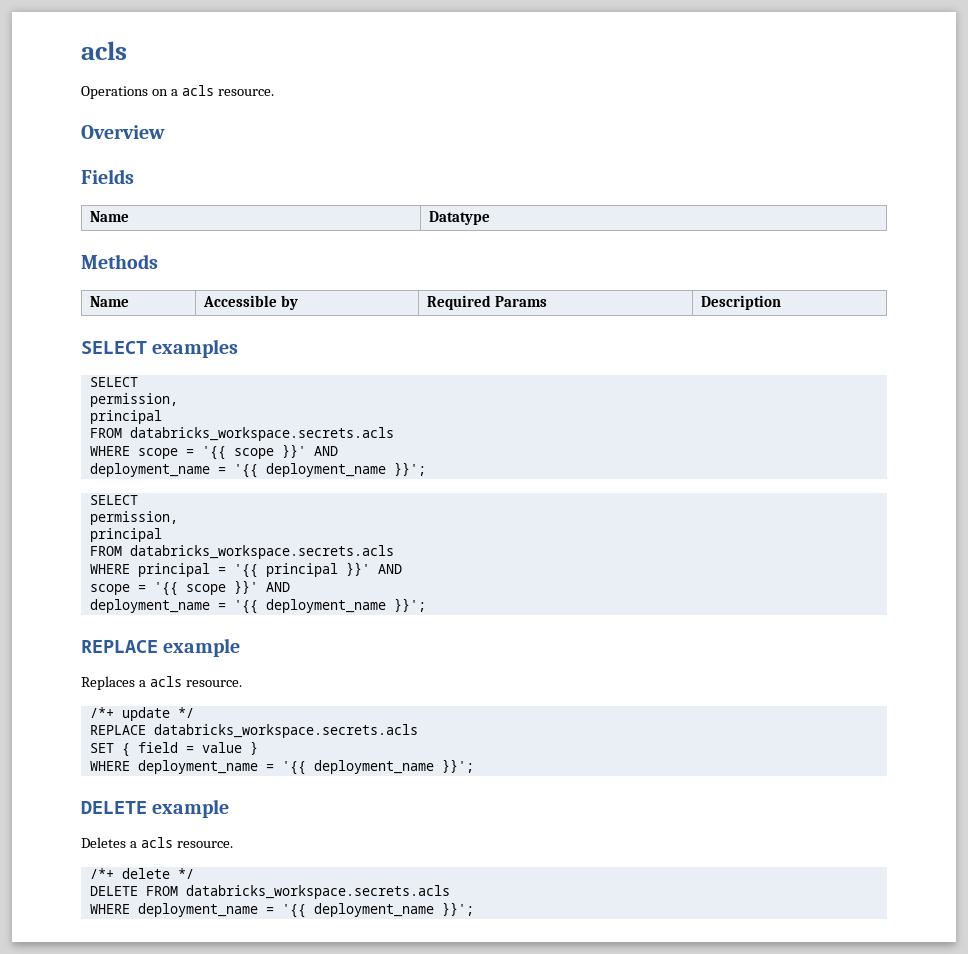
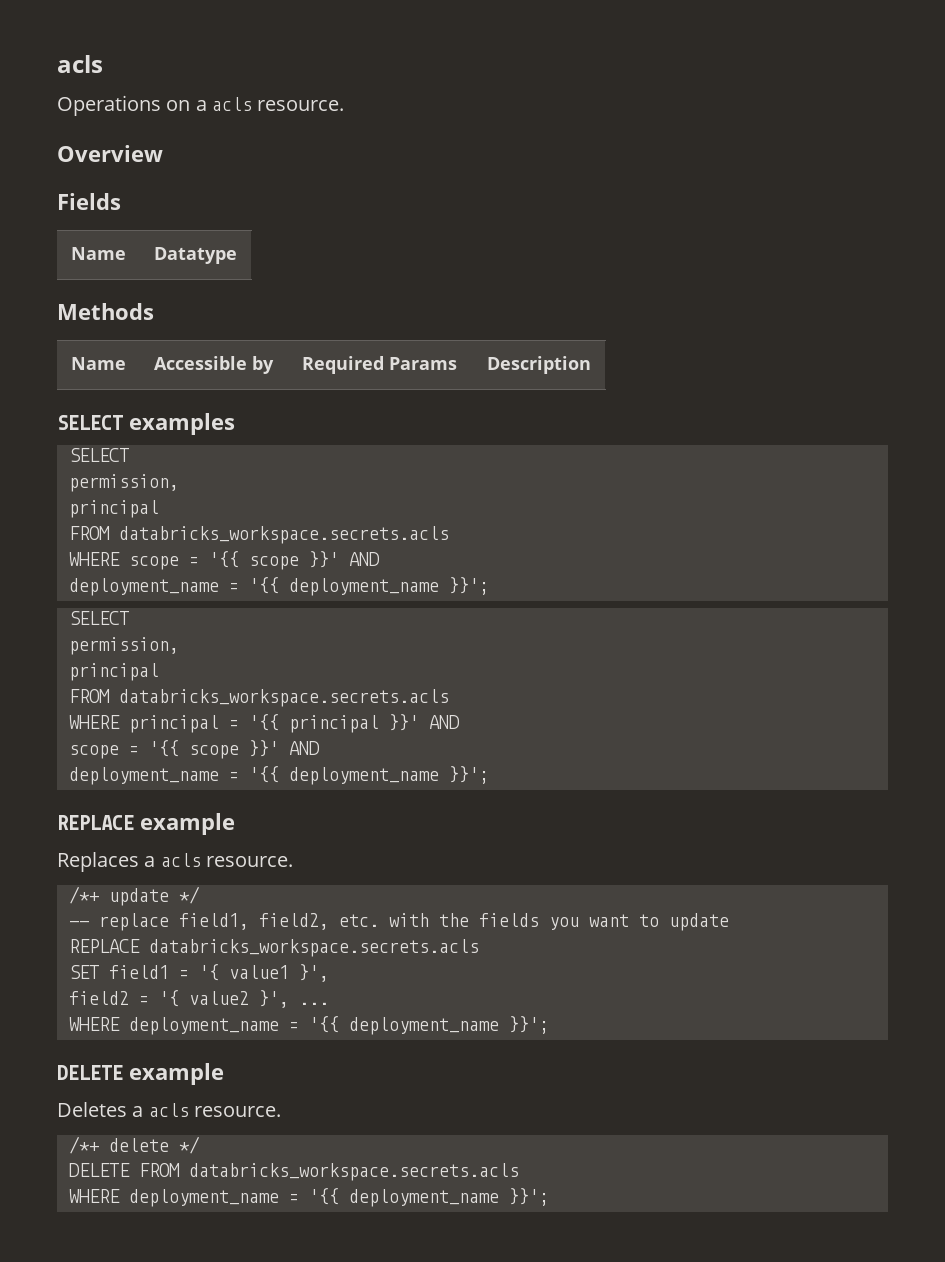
+ -- replace field1, field2, etc. with the fields you want to update
  REPLACE databricks_workspace.secrets.acls
- SET { field = value }
+ SET field1 = '{ value1 }',
+ field2 = '{ value2 }', ...

